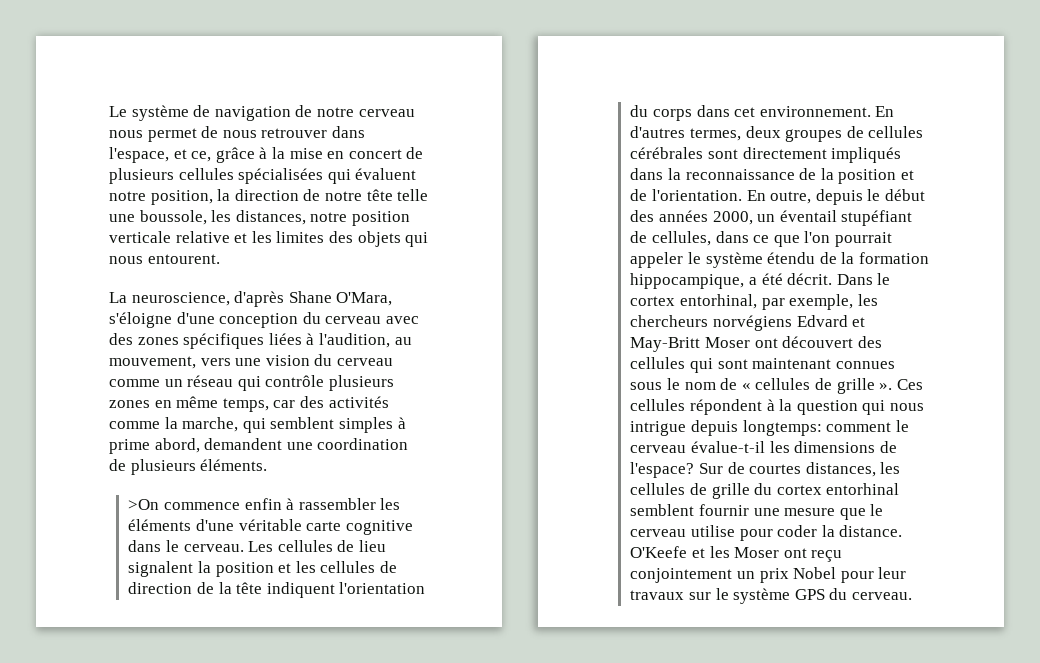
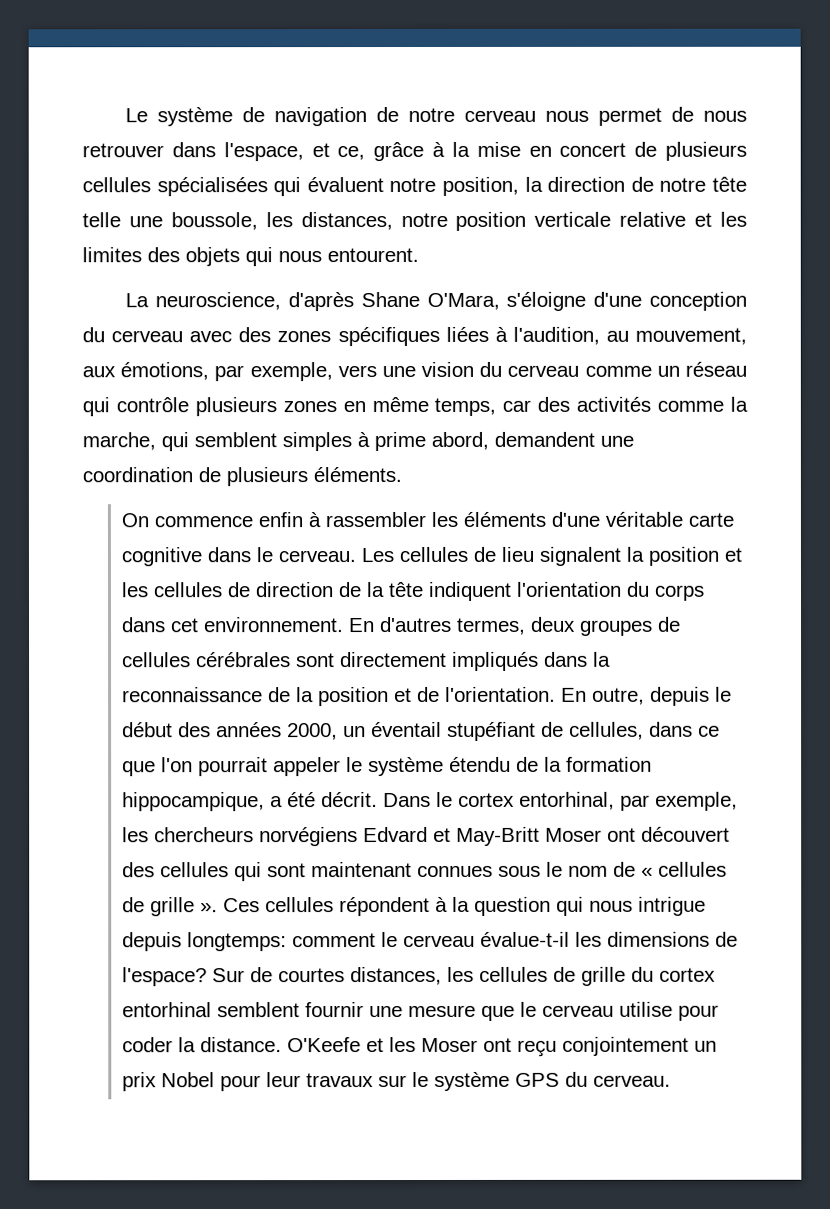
- La neuroscience, d'après Shane O'Mara, s'éloigne d'une conception du cerveau avec des zones spécifiques liées à l'audition, au mouvement, vers une vision du cerveau comme un réseau qui contrôle plusieurs zones en même temps, car des activités comme la marche, qui semblent simples à prime abord, demandent une coordination de plusieurs éléments.
+ La neuroscience, d'après Shane O'Mara, s'éloigne d'une conception du cerveau avec des zones spécifiques liées à l'audition, au mouvement, aux émotions, par exemple, vers une vision du cerveau comme un réseau qui contrôle plusieurs zones en même temps, car des activités comme la marche, qui semblent simples à prime abord, demandent une coordination de plusieurs éléments.
- >On commence enfin à rassembler les éléments d'une véritable carte cognitive dans le cerveau.
+ On commence enfin à rassembler les éléments d'une véritable carte cognitive dans le cerveau.

